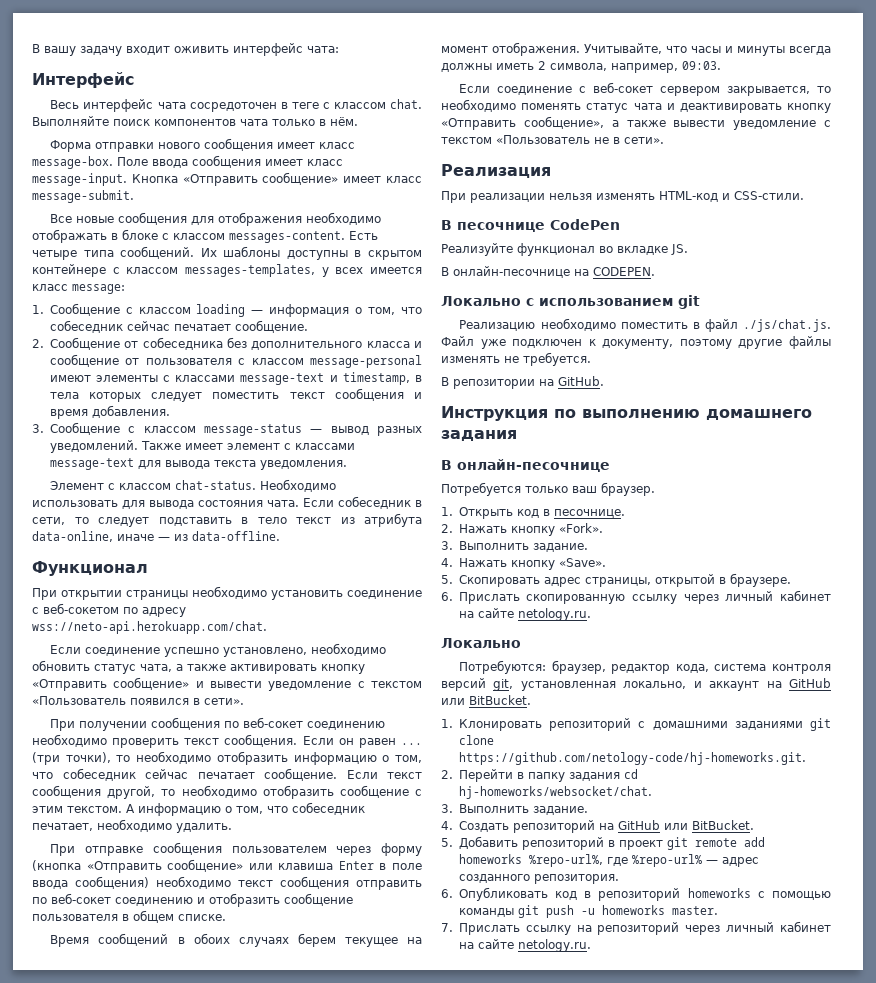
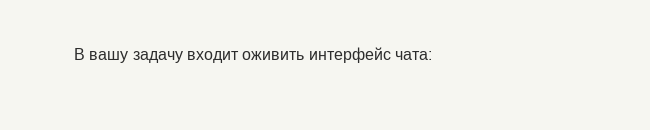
- Интерфейс
- Весь интерфейс чата сосредоточен в теге с классом chat. Выполняйте поиск компонентов чата только в нём.
- Форма отправки нового сообщения имеет класс message-box. Поле ввода сообщения имеет класс message-input. Кнопка «Отправить сообщение» имеет класс message-submit.
- Все новые сообщения для отображения необходимо отображать в блоке с классом messages-content. Есть четыре типа сообщений. Их шаблоны доступны в скрытом контейнере с классом messages-templates, у всех имеется класс message:
- 1. Сообщение с классом loading — информация о том, что собеседник сейчас печатает сообщение.
- 2. Сообщение от собеседника без дополнительного класса и сообщение от пользователя с классом message-personal имеют элементы с классами message-text и timestamp, в тела которых следует поместить текст сообщения и время добавления.
- 3. Сообщение с классом message-status — вывод разных уведомлений. Также имеет элемент с классами message-text для вывода текста уведомления.
- Элемент с классом chat-status. Необходимо использовать для вывода состояния чата. Если собеседник в сети, то следует подставить в тело текст из атрибута data-online, иначе — из data-offline.
- Функционал
- При открытии страницы необходимо установить соединение с веб-сокетом по адресу wss://neto-api.herokuapp.com/chat.
- Если соединение успешно установлено, необходимо обновить статус чата, а также активировать кнопку «Отправить сообщение» и вывести уведомление с текстом «Пользователь появился в сети».
- При получении сообщения по веб-сокет соединению необходимо проверить текст сообщения. Если он равен ... (три точки), то необходимо отобразить информацию о том, что собеседник сейчас печатает сообщение. Если текст сообщения другой, то необходимо отобразить сообщение с этим текстом. А информацию о том, что собеседник печатает, необходимо удалить.
- При отправке сообщения пользователем через форму (кнопка «Отправить сообщение» или клавиша Enter в поле ввода сообщения) необходимо текст сообщения отправить по веб-сокет соединению и отобразить сообщение пользователя в общем списке.
- Время сообщений в обоих случаях берем текущее на момент отображения. Учитывайте, что часы и минуты всегда должны иметь 2 символа, например, 09:03.
- Если соединение с веб-сокет сервером закрывается, то необходимо поменять статус чата и деактивировать кнопку «Отправить сообщение», а также вывести уведомление с текстом «Пользователь не в сети».
- Реализация
- При реализации нельзя изменять HTML-код и CSS-стили.
- В песочнице CodePen
- Реализуйте функционал во вкладке JS.
- В онлайн-песочнице на CODEPEN.
- Локально с использованием git
- Реализацию необходимо поместить в файл ./js/chat.js. Файл уже подключен к документу, поэтому другие файлы изменять не требуется.
- В репозитории на GitHub.
- Инструкция по выполнению домашнего задания
- В онлайн-песочнице
- Потребуется только ваш браузер.
- 1. Открыть код в песочнице.
- 2. Нажать кнопку «Fork».
- 3. Выполнить задание.
- 4. Нажать кнопку «Save».
- 5. Скопировать адрес страницы, открытой в браузере.
- 6. Прислать скопированную ссылку через личный кабинет на сайте netology.ru.
- Локально
- Потребуются: браузер, редактор кода, система контроля версий git, установленная локально, и аккаунт на GitHub или BitBucket.
- 1. Клонировать репозиторий с домашними заданиями git clone https://github.com/netology-code/hj-homeworks.git.
- 2. Перейти в папку задания cd hj-homeworks/websocket/chat.
- 3. Выполнить задание.
- 4. Создать репозиторий на GitHub или BitBucket.
- 5. Добавить репозиторий в проект git remote add homeworks %repo-url%, где %repo-url% — адрес созданного репозитория.
- 6. Опубликовать код в репозиторий homeworks с помощью команды git push -u homeworks master.
- 7. Прислать ссылку на репозиторий через личный кабинет на сайте netology.ru.

